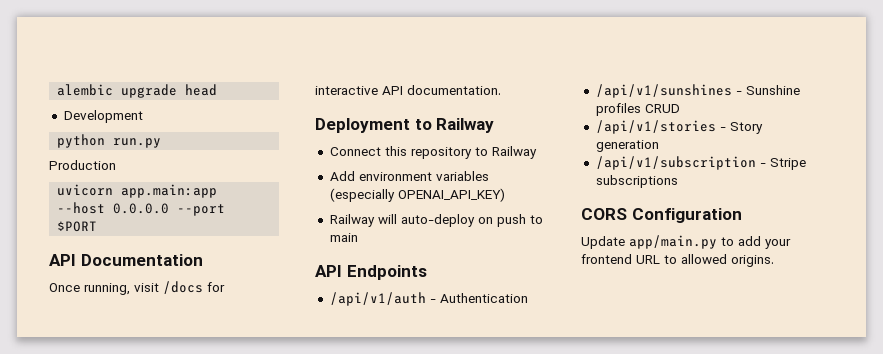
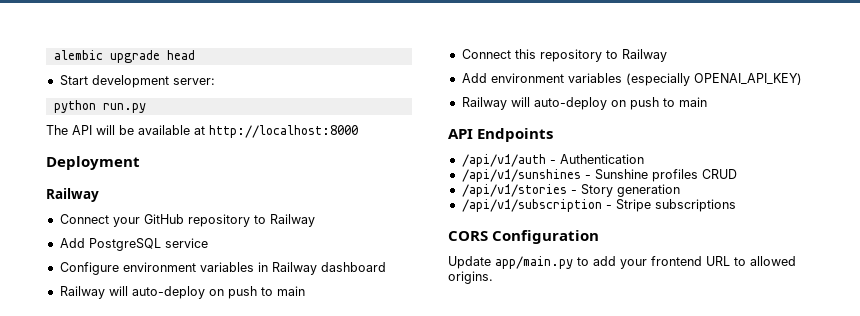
- Development
+ Start development server:
- Production
- uvicorn app.main:app --host 0.0.0.0 --port $PORT
- API Documentation
- Once running, visit /docs for interactive API documentation.
- Deployment to Railway
+ The API will be available at http://localhost:8000
+ Deployment
+ Railway
+ Connect your GitHub repository to Railway
+ Add PostgreSQL service
+ Configure environment variables in Railway dashboard
+ Railway will auto-deploy on push to main

